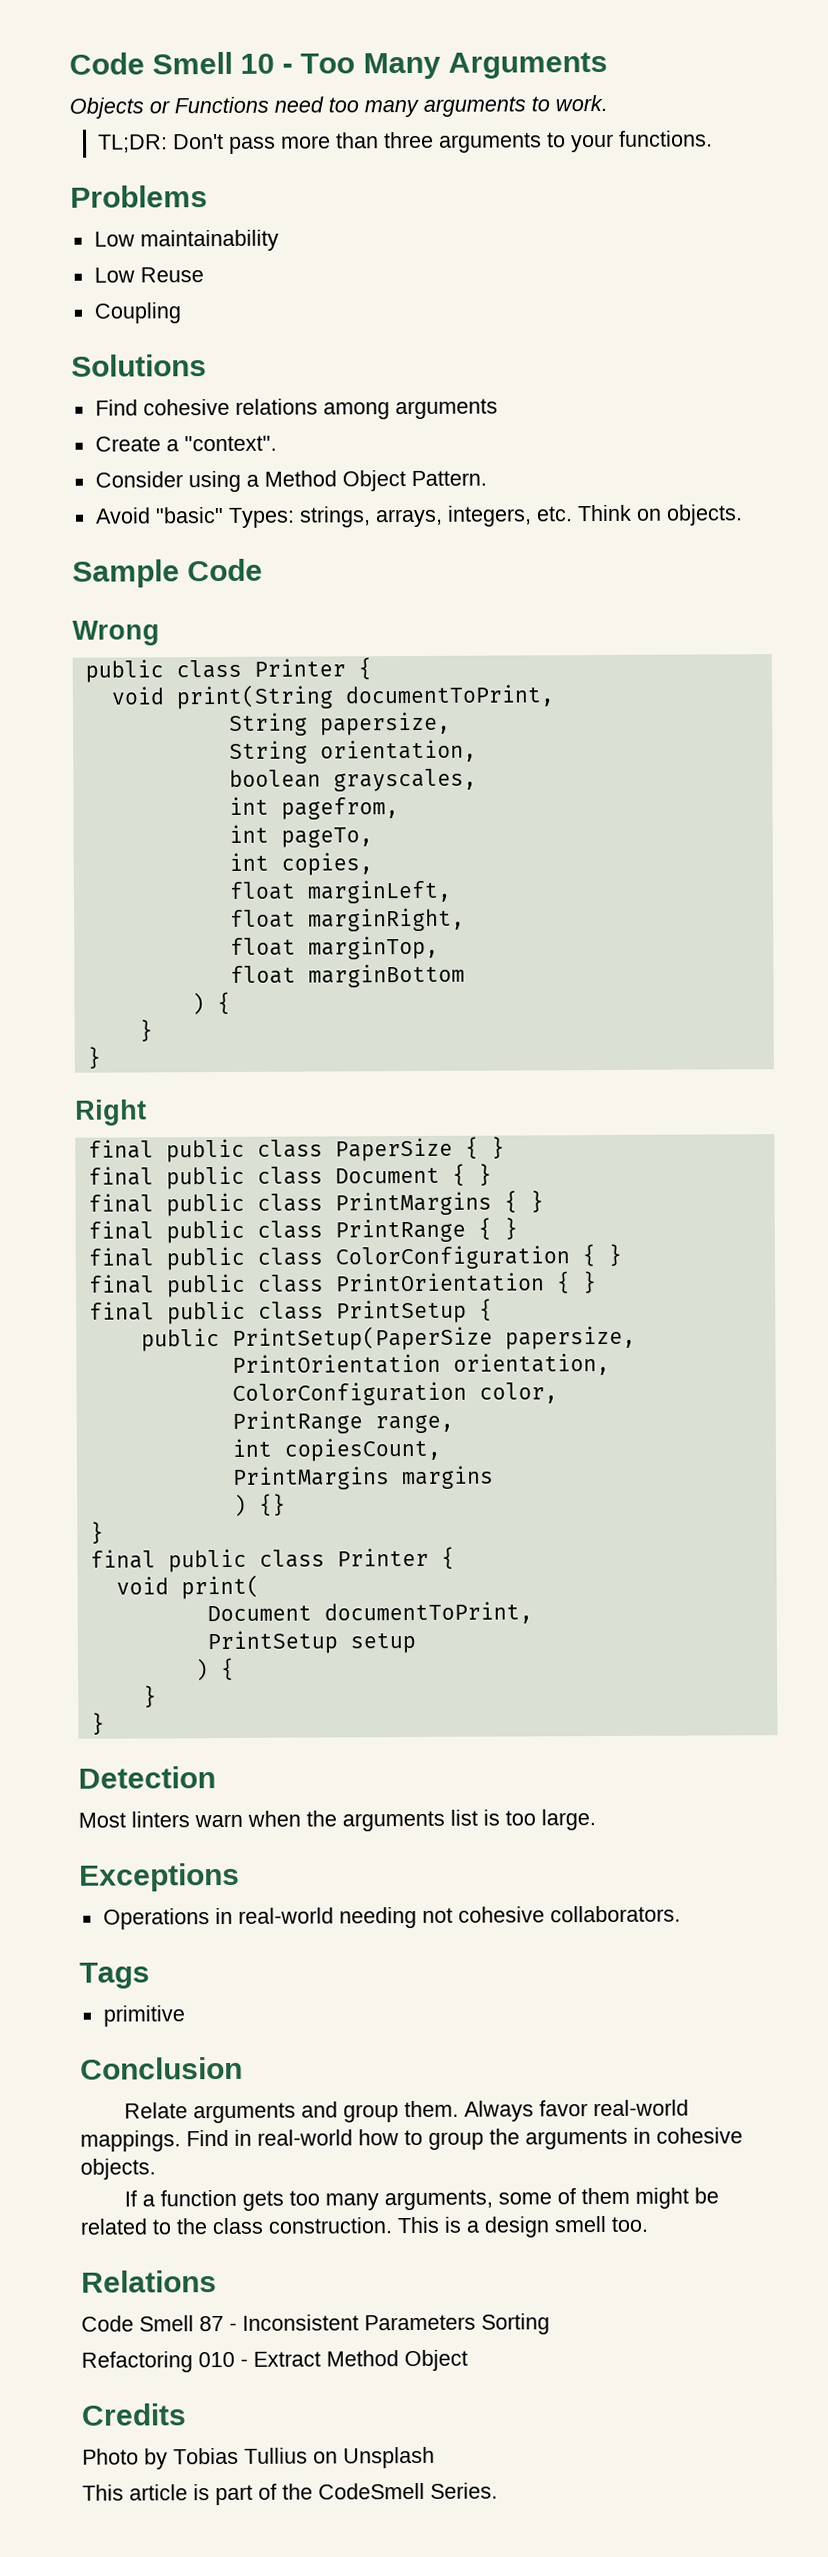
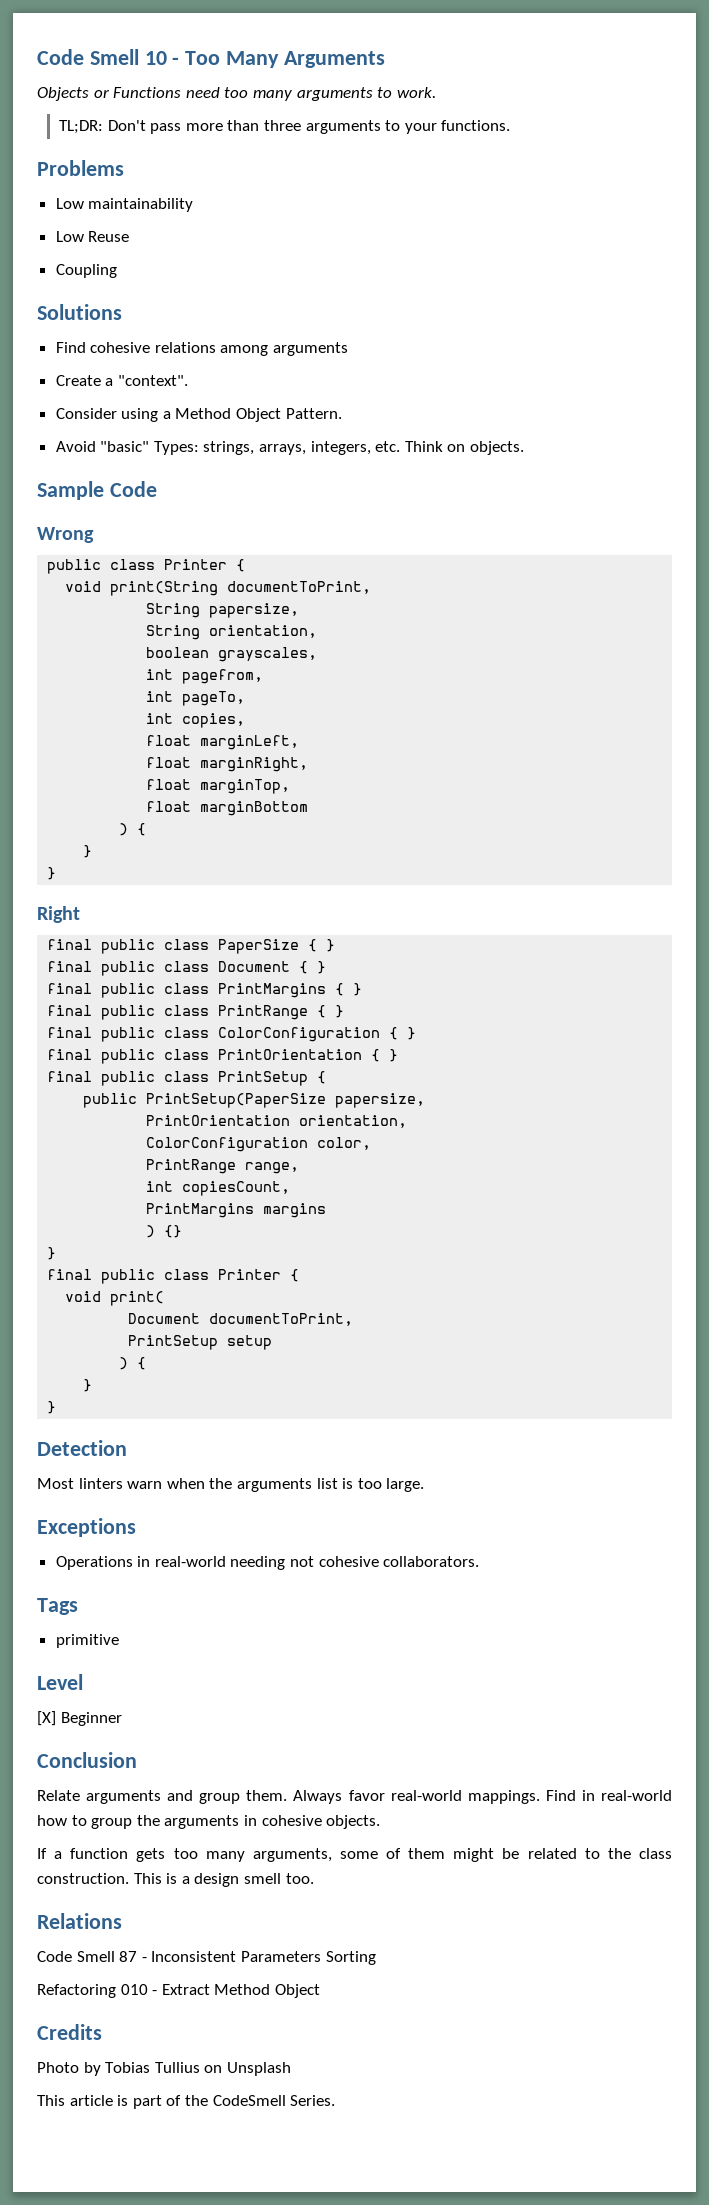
+ Level
+ [X] Beginner

